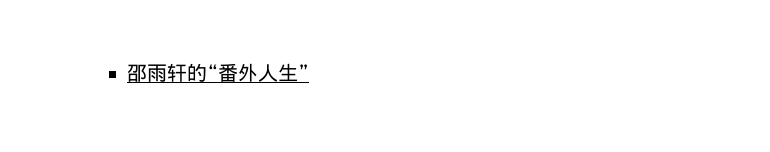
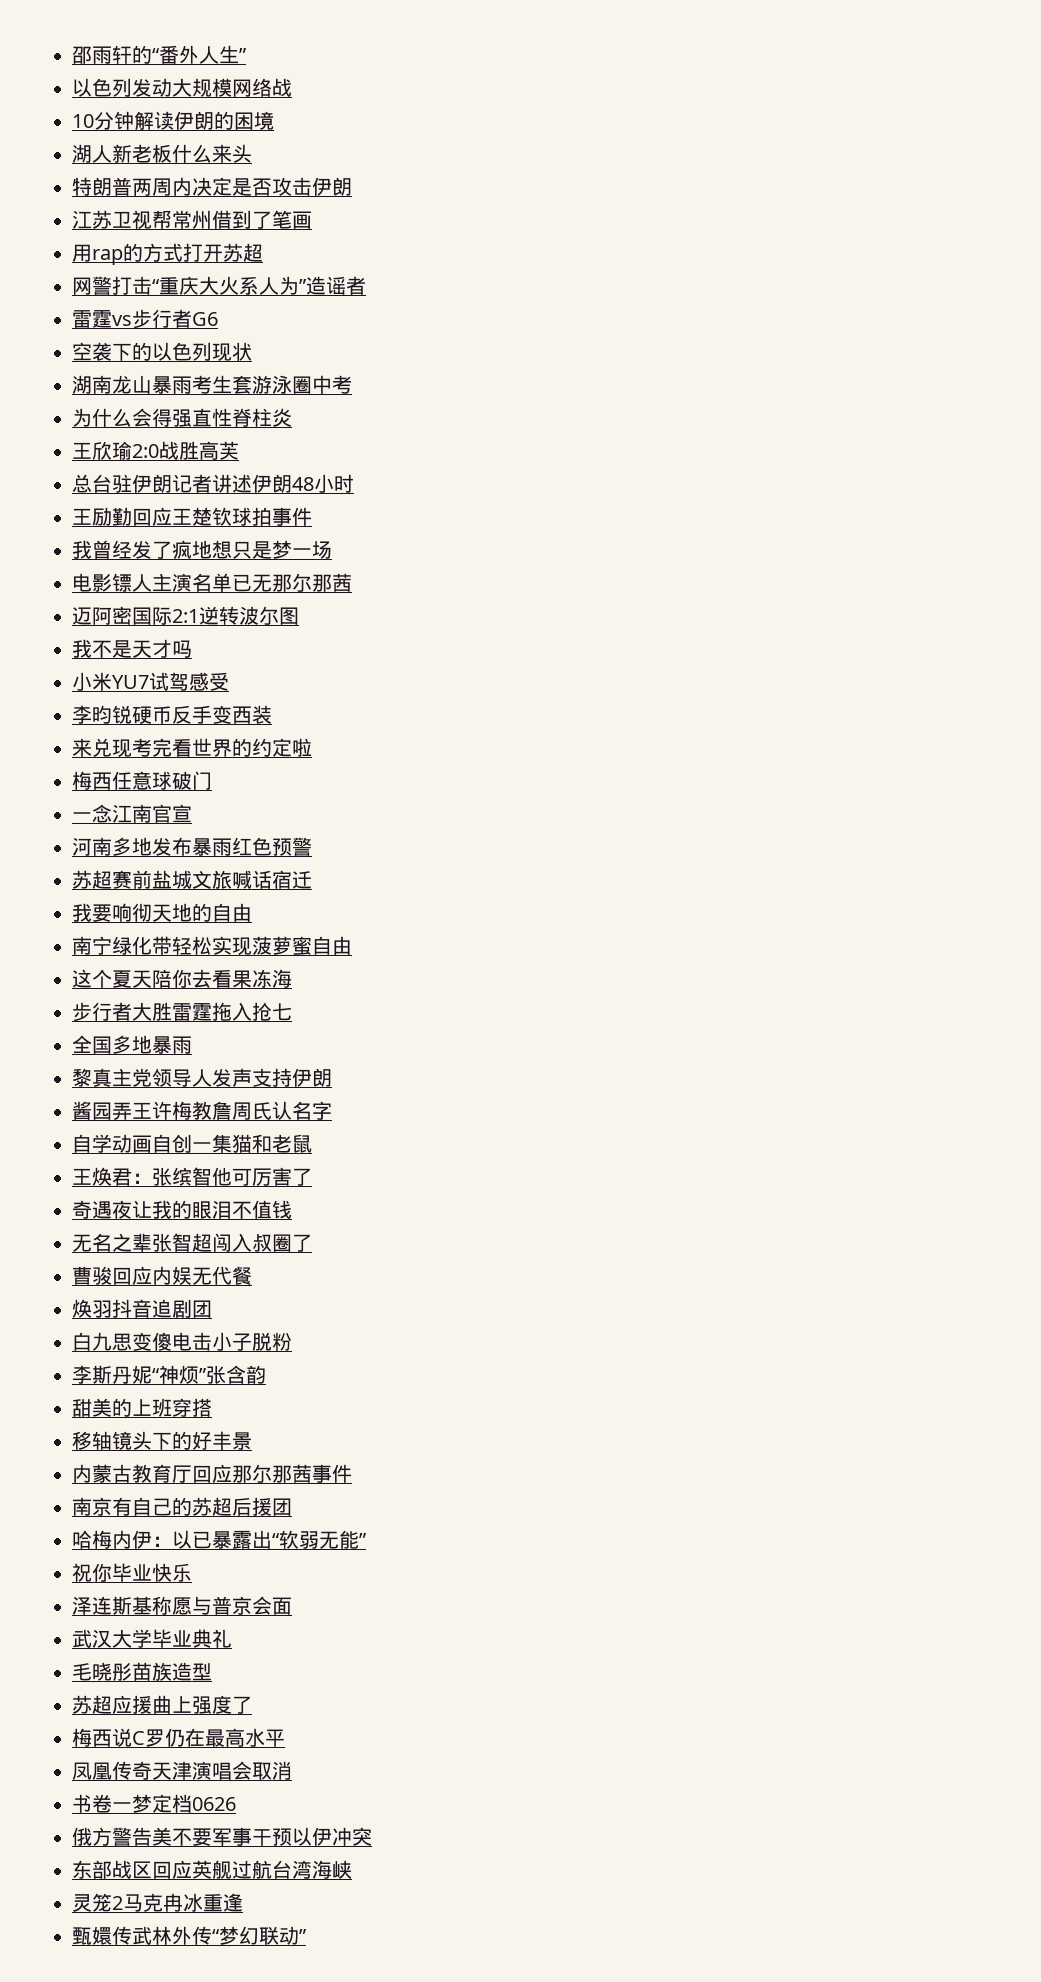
+ 以色列发动大规模网络战
+ 10分钟解读伊朗的困境
+ 湖人新老板什么来头
+ 特朗普两周内决定是否攻击伊朗
+ 江苏卫视帮常州借到了笔画
+ 用rap的方式打开苏超
+ 网警打击“重庆大火系人为”造谣者
+ 雷霆vs步行者G6
+ 空袭下的以色列现状
+ 湖南龙山暴雨考生套游泳圈中考
+ 为什么会得强直性脊柱炎
+ 王欣瑜2:0战胜高芙
+ 总台驻伊朗记者讲述伊朗48小时
+ 王励勤回应王楚钦球拍事件
+ 我曾经发了疯地想只是梦一场
+ 电影镖人主演名单已无那尔那茜
+ 迈阿密国际2:1逆转波尔图
+ 我不是天才吗
+ 小米YU7试驾感受
+ 李昀锐硬币反手变西装
+ 来兑现考完看世界的约定啦
+ 梅西任意球破门
+ 一念江南官宣
+ 河南多地发布暴雨红色预警
+ 苏超赛前盐城文旅喊话宿迁
+ 我要响彻天地的自由
+ 南宁绿化带轻松实现菠萝蜜自由
+ 这个夏天陪你去看果冻海
+ 步行者大胜雷霆拖入抢七
+ 全国多地暴雨
+ 黎真主党领导人发声支持伊朗
+ 酱园弄王许梅教詹周氏认名字
+ 自学动画自创一集猫和老鼠
+ 王焕君：张缤智他可厉害了
+ 奇遇夜让我的眼泪不值钱
+ 无名之辈张智超闯入叔圈了
+ 曹骏回应内娱无代餐
+ 焕羽抖音追剧团
+ 白九思变傻电击小子脱粉
+ 李斯丹妮“神烦”张含韵
+ 甜美的上班穿搭
+ 移轴镜头下的好丰景
+ 内蒙古教育厅回应那尔那茜事件
+ 南京有自己的苏超后援团
+ 哈梅内伊：以已暴露出“软弱无能”
+ 祝你毕业快乐
+ 泽连斯基称愿与普京会面
+ 武汉大学毕业典礼
+ 毛晓彤苗族造型
+ 苏超应援曲上强度了
+ 梅西说C罗仍在最高水平
+ 凤凰传奇天津演唱会取消
+ 书卷一梦定档0626
+ 俄方警告美不要军事干预以伊冲突
+ 东部战区回应英舰过航台湾海峡
+ 灵笼2马克冉冰重逢
+ 甄嬛传武林外传“梦幻联动”

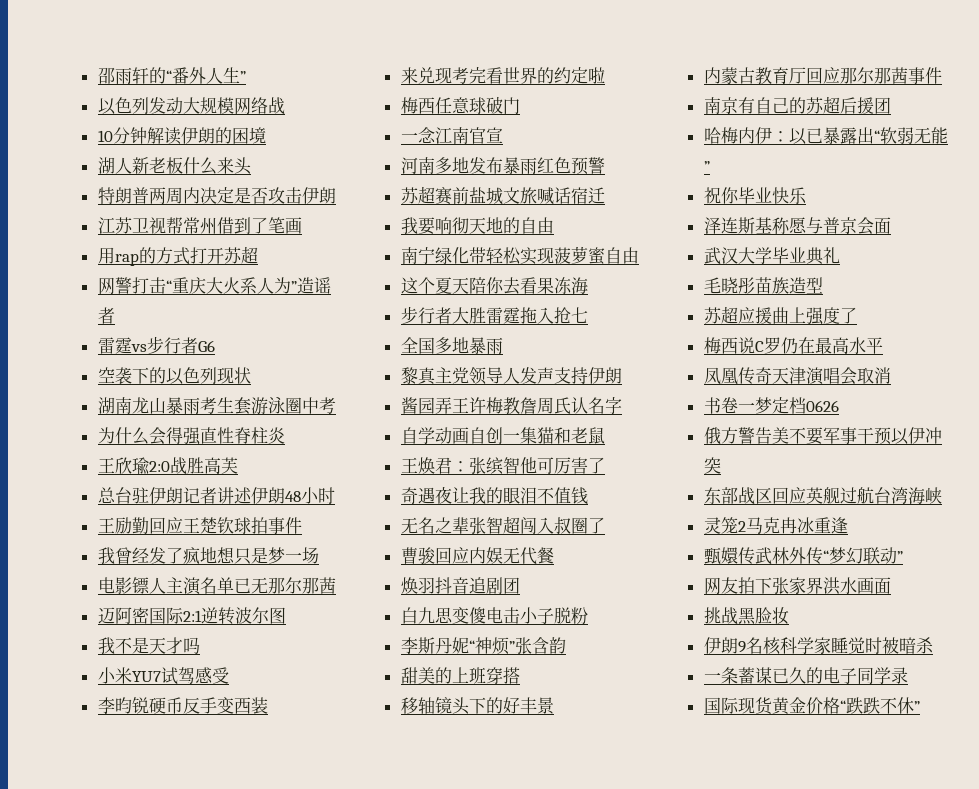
+ 网友拍下张家界洪水画面
+ 挑战黑脸妆
+ 伊朗9名核科学家睡觉时被暗杀
+ 一条蓄谋已久的电子同学录
+ 国际现货黄金价格“跌跌不休”

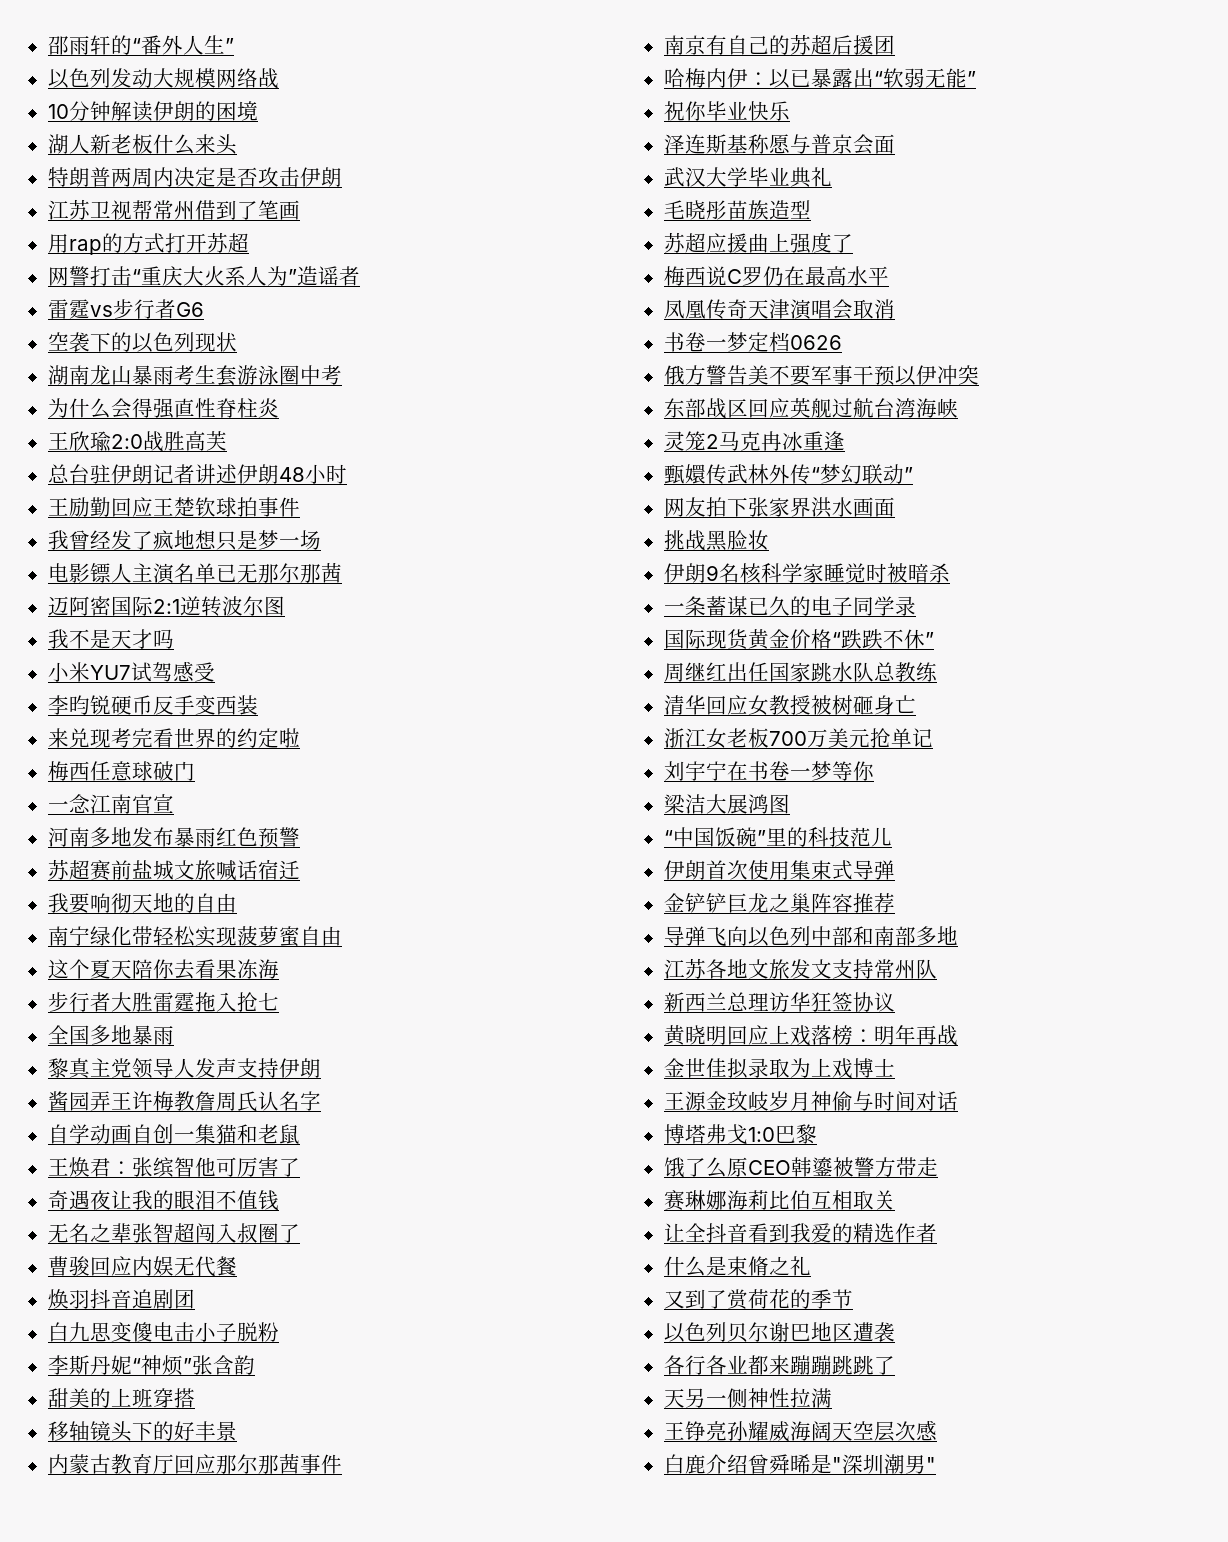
+ 周继红出任国家跳水队总教练
+ 清华回应女教授被树砸身亡
+ 浙江女老板700万美元抢单记
+ 刘宇宁在书卷一梦等你
+ 梁洁大展鸿图
+ “中国饭碗”里的科技范儿
+ 伊朗首次使用集束式导弹
+ 金铲铲巨龙之巢阵容推荐
+ 导弹飞向以色列中部和南部多地
+ 江苏各地文旅发文支持常州队
+ 新西兰总理访华狂签协议
+ 黄晓明回应上戏落榜：明年再战
+ 金世佳拟录取为上戏博士
+ 王源金玟岐岁月神偷与时间对话
+ 博塔弗戈1:0巴黎
+ 饿了么原CEO韩鎏被警方带走
+ 赛琳娜海莉比伯互相取关
+ 让全抖音看到我爱的精选作者
+ 什么是束脩之礼
+ 又到了赏荷花的季节
+ 以色列贝尔谢巴地区遭袭
+ 各行各业都来蹦蹦跳跳了
+ 天另一侧神性拉满
+ 王铮亮孙耀威海阔天空层次感
+ 白鹿介绍曾舜晞是"深圳潮男"

